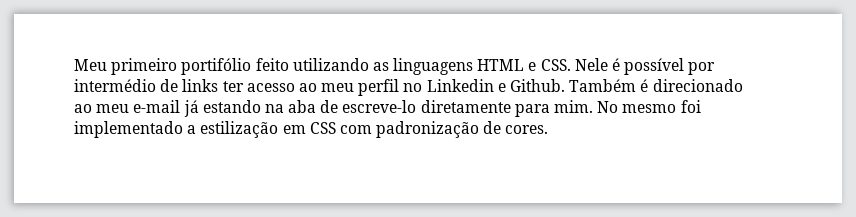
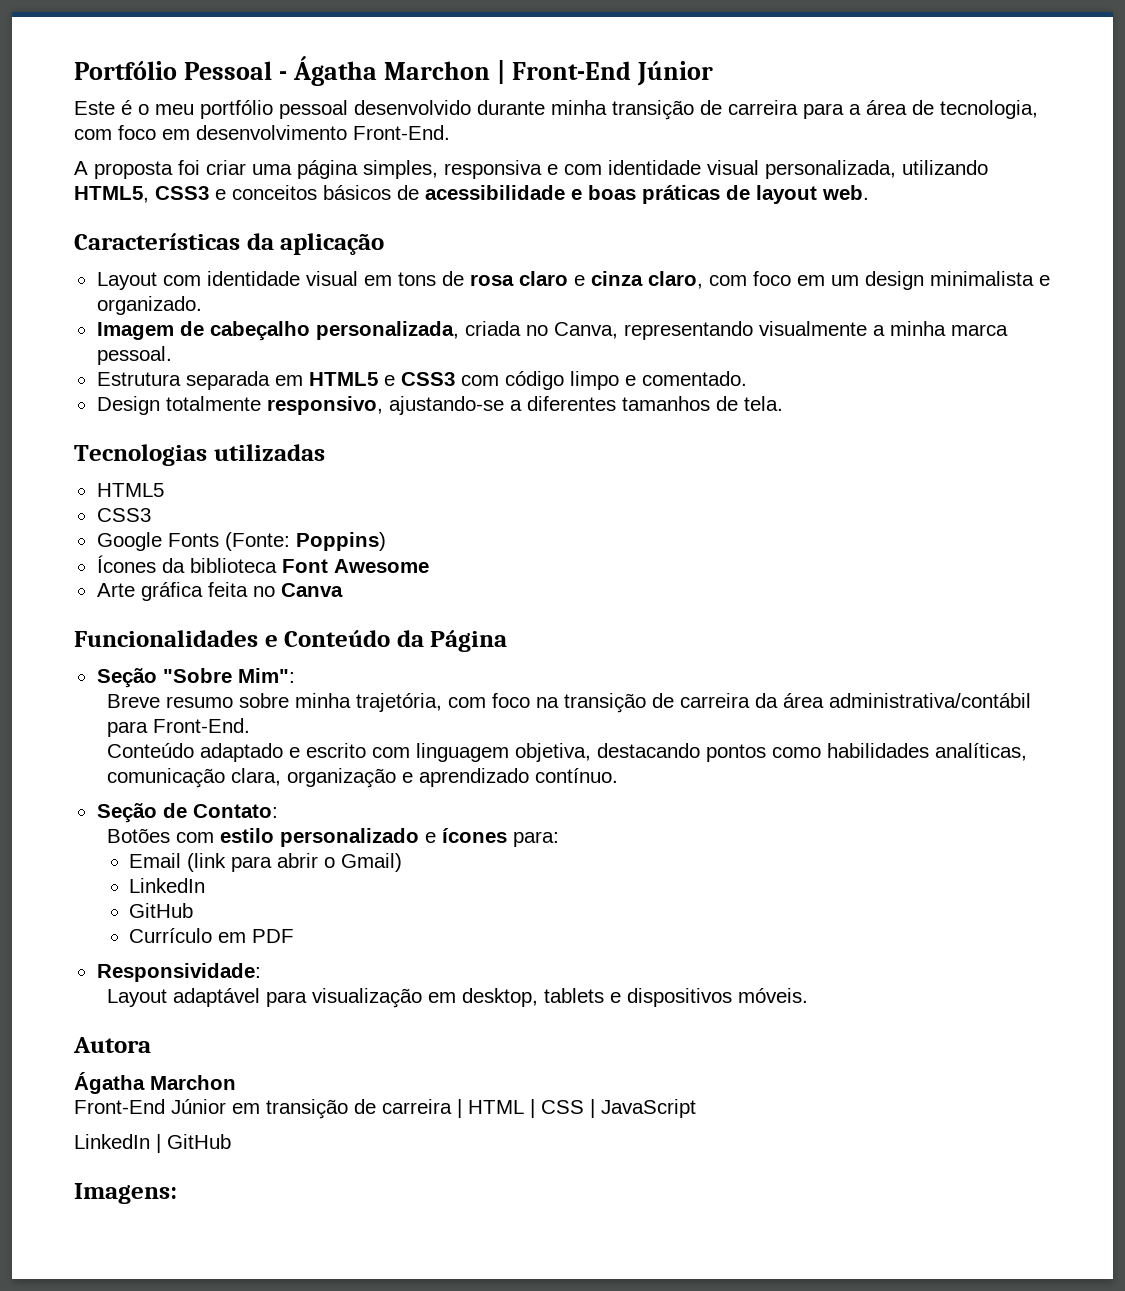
- Meu primeiro portifólio feito utilizando as linguagens HTML e CSS. Nele é possível por intermédio de links ter acesso ao meu perfil no Linkedin e Github. Também é direcionado ao meu e-mail já estando na aba de escreve-lo diretamente para mim. No mesmo foi implementado a estilização em CSS com padronização de cores.
+ Portfólio Pessoal - Ágatha Marchon | Front-End Júnior
+ Este é o meu portfólio pessoal desenvolvido durante minha transição de carreira para a área de tecnologia, com foco em desenvolvimento Front-End.
+ A proposta foi criar uma página simples, responsiva e com identidade visual personalizada, utilizando HTML5, CSS3 e conceitos básicos de acessibilidade e boas práticas de layout web.
+ Características da aplicação
+ Layout com identidade visual em tons de rosa claro e cinza claro, com foco em um design minimalista e organizado.
+ Imagem de cabeçalho personalizada, criada no Canva, representando visualmente a minha marca pessoal.
+ Estrutura separada em HTML5 e CSS3 com código limpo e comentado.
+ Design totalmente responsivo, ajustando-se a diferentes tamanhos de tela.
+ Tecnologias utilizadas
+ HTML5
+ CSS3
+ Google Fonts (Fonte: Poppins)
+ Ícones da biblioteca Font Awesome
+ Arte gráfica feita no Canva
+ Funcionalidades e Conteúdo da Página
+ Seção "Sobre Mim":
+ Breve resumo sobre minha trajetória, com foco na transição de carreira da área administrativa/contábil para Front-End.
+ Conteúdo adaptado e escrito com linguagem objetiva, destacando pontos como habilidades analíticas, comunicação clara, organização e aprendizado contínuo.
+ Seção de Contato:
+ Botões com estilo personalizado e ícones para:
+ Email (link para abrir o Gmail)
+ LinkedIn
+ GitHub
+ Currículo em PDF
+ Responsividade:
+ Layout adaptável para visualização em desktop, tablets e dispositivos móveis.
+ Autora
+ Ágatha Marchon
+ Front-End Júnior em transição de carreira | HTML | CSS | JavaScript
+ LinkedIn | GitHub
+ Imagens:

